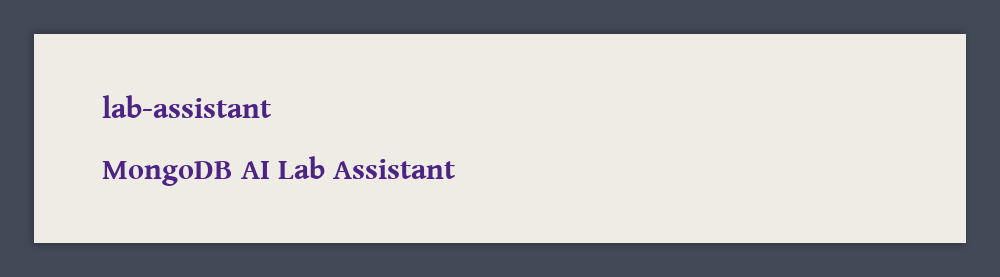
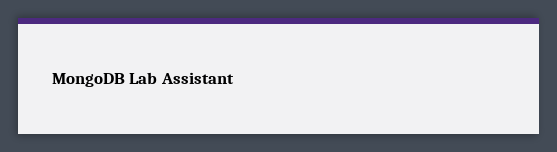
- lab-assistant
- MongoDB AI Lab Assistant
+ MongoDB Lab Assistant

